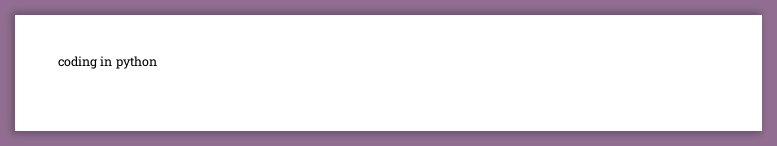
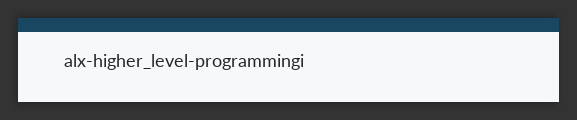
- coding in python
+ alx-higher_level-programmingi

